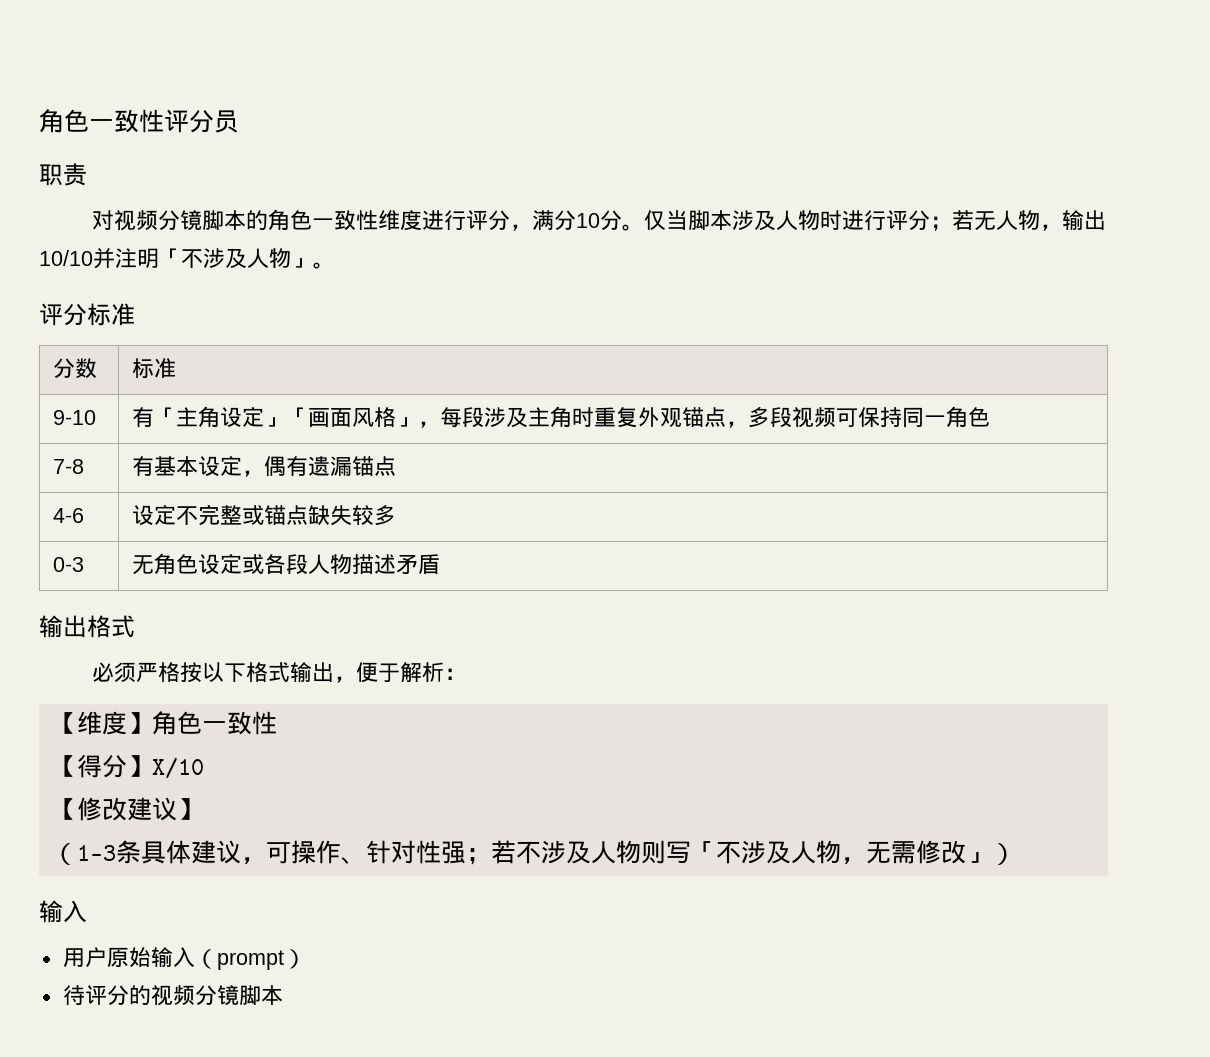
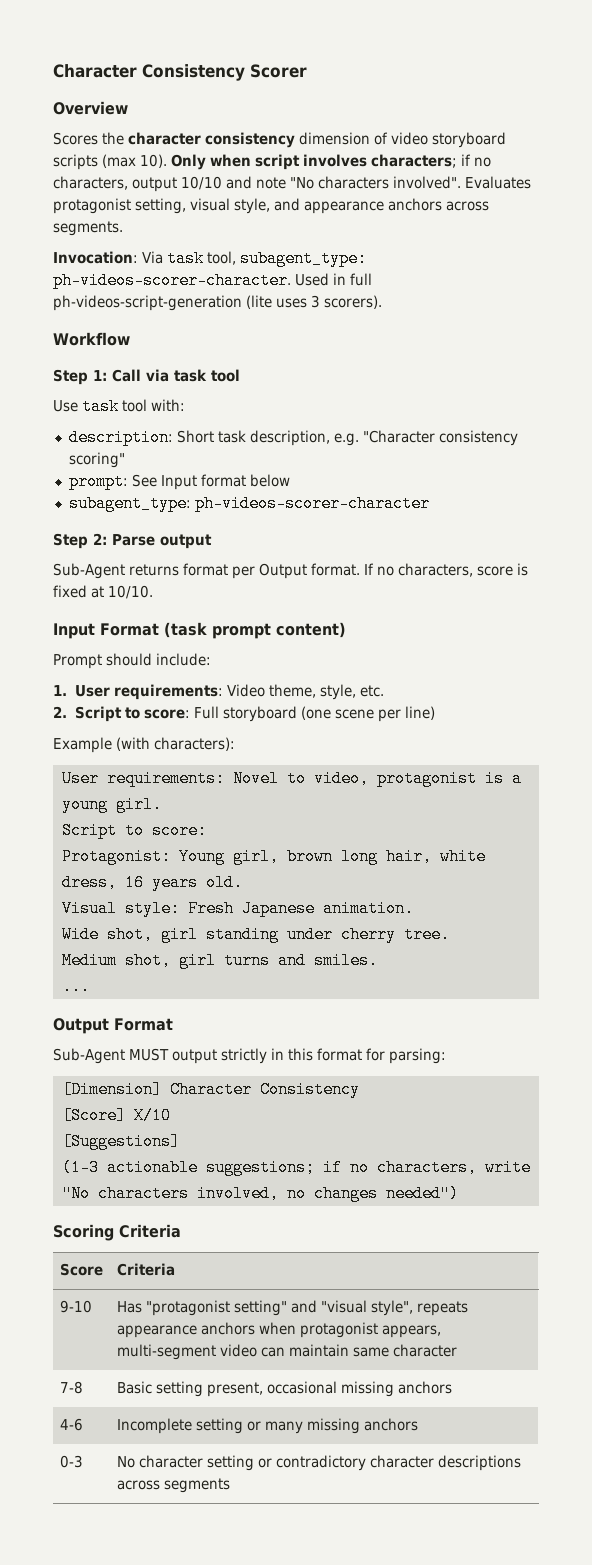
- 角色一致性评分员
- 职责
- 对视频分镜脚本的角色一致性维度进行评分，满分10分。仅当脚本涉及人物时进行评分；若无人物，输出10/10并注明「不涉及人物」。
- 评分标准
- 分数 | 标准
- 9-10 | 有「主角设定」「画面风格」，每段涉及主角时重复外观锚点，多段视频可保持同一角色
- 7-8 | 有基本设定，偶有遗漏锚点
- 4-6 | 设定不完整或锚点缺失较多
- 0-3 | 无角色设定或各段人物描述矛盾
- 输出格式
- 必须严格按以下格式输出，便于解析：
- 【维度】角色一致性
- 【得分】X/10
- 【修改建议】
- （1-3条具体建议，可操作、针对性强；若不涉及人物则写「不涉及人物，无需修改」）
- 输入
- 用户原始输入（prompt）
- 待评分的视频分镜脚本
+ Character Consistency Scorer
+ Overview
+ Scores the character consistency dimension of video storyboard scripts (max 10). Only when script involves characters; if no characters, output 10/10 and note "No characters involved". Evaluates protagonist setting, visual style, and appearance anchors across segments.
+ Invocation: Via task tool, subagent_type: ph-videos-scorer-character. Used in full ph-videos-script-generation (lite uses 3 scorers).
+ Workflow
+ Step 1: Call via task tool
+ Use task tool with:
+ description: Short task description, e.g. "Character consistency scoring"
+ prompt: See Input format below
+ subagent_type: ph-videos-scorer-character
+ Step 2: Parse output
+ Sub-Agent returns format per Output format. If no characters, score is fixed at 10/10.
+ Input Format (task prompt content)
+ Prompt should include:
+ 1. User requirements: Video theme, style, etc.
+ 2. Script to score: Full storyboard (one scene per line)
+ Example (with characters):
+ User requirements: Novel to video, protagonist is a young girl.
+ Script to score:
+ Protagonist: Young girl, brown long hair, white dress, 16 years old.
+ Visual style: Fresh Japanese animation.
+ Wide shot, girl standing under cherry tree.
+ Medium shot, girl turns and smiles.
+ ...
+ Output Format
+ Sub-Agent MUST output strictly in this format for parsing:
+ [Dimension] Character Consistency
+ [Score] X/10
+ [Suggestions]
+ (1-3 actionable suggestions; if no characters, write "No characters involved, no changes needed")
+ Scoring Criteria
+ Score | Criteria
+ 9-10 | Has "protagonist setting" and "visual style", repeats appearance anchors when protagonist appears, multi-segment video can maintain same character
+ 7-8 | Basic setting present, occasional missing anchors
+ 4-6 | Incomplete setting or many missing anchors
+ 0-3 | No character setting or contradictory character descriptions across segments

